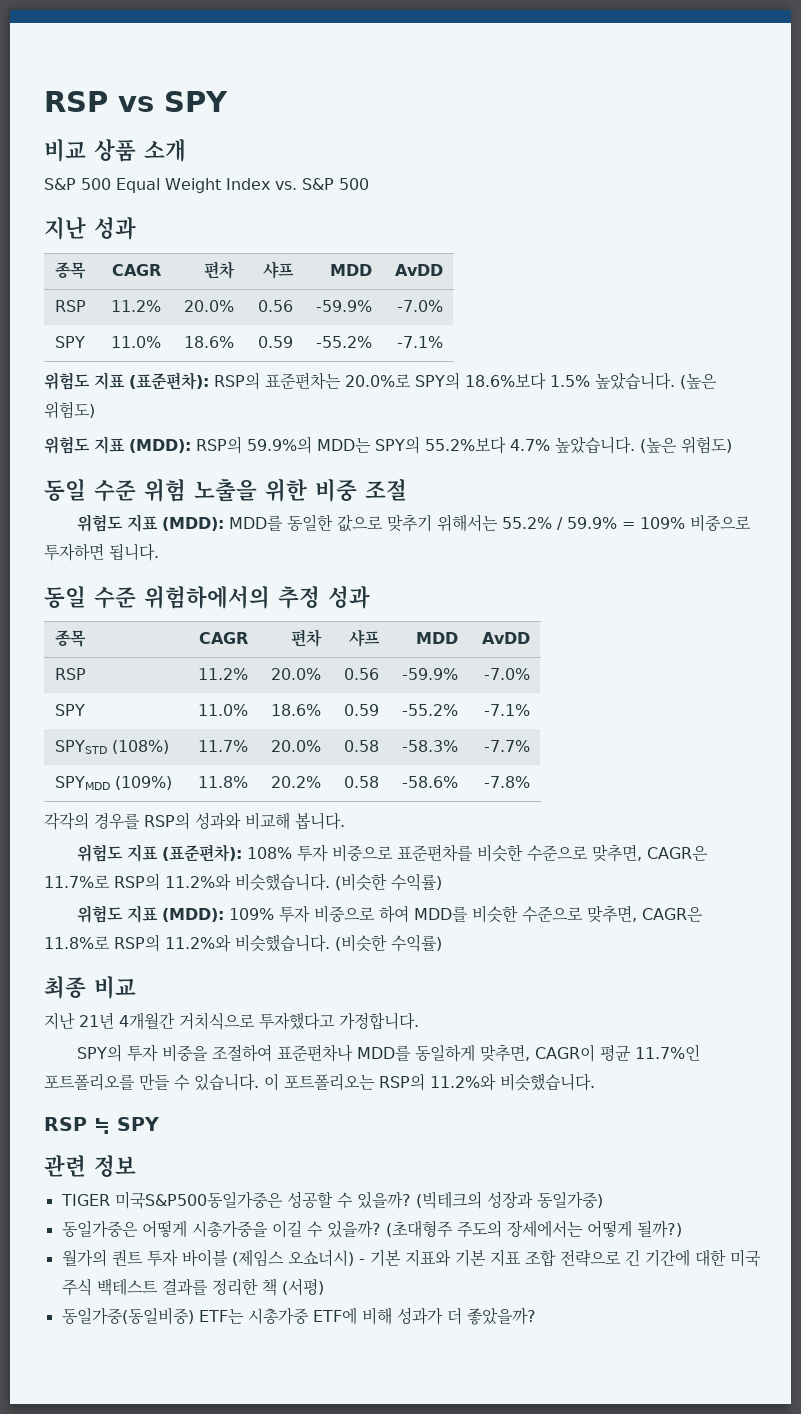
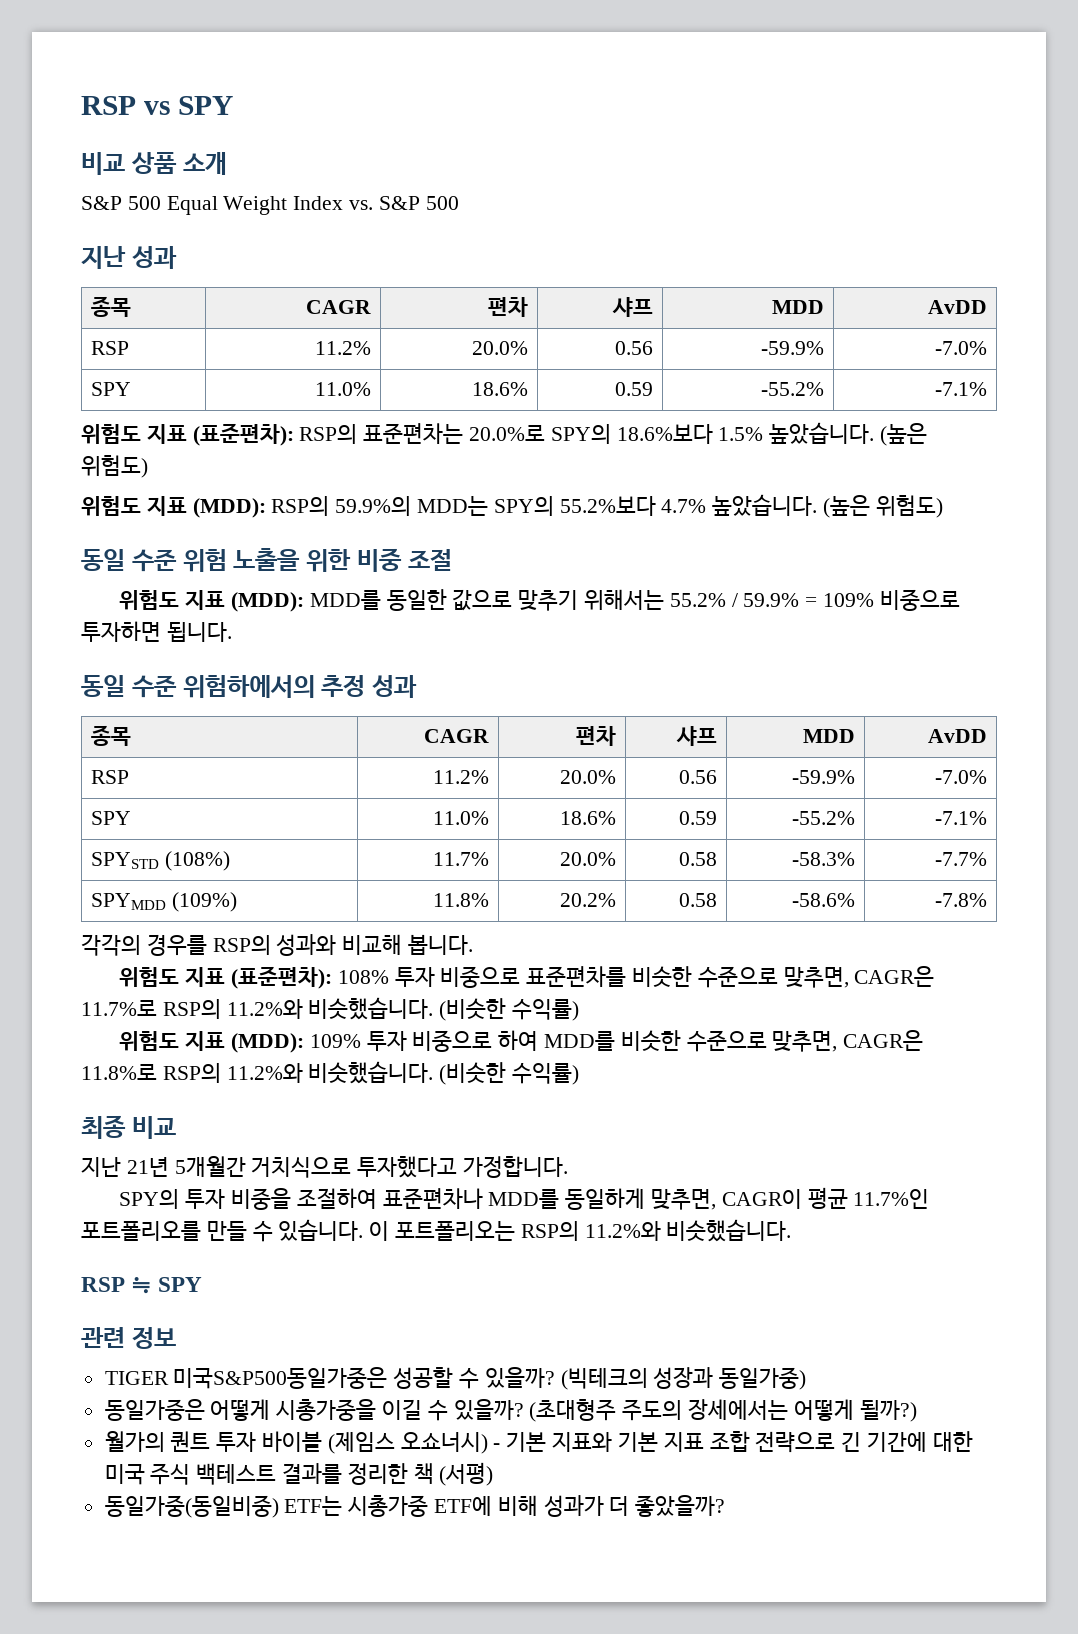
- 지난 21년 4개월간 거치식으로 투자했다고 가정합니다.
+ 지난 21년 5개월간 거치식으로 투자했다고 가정합니다.

